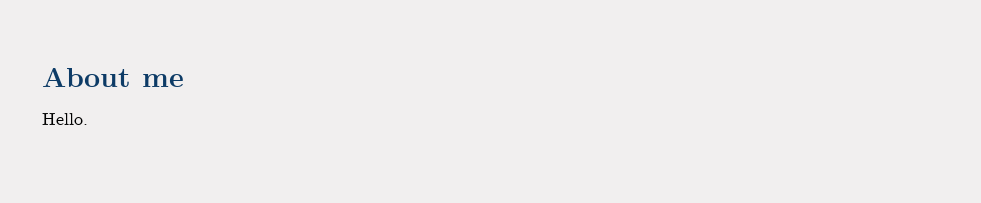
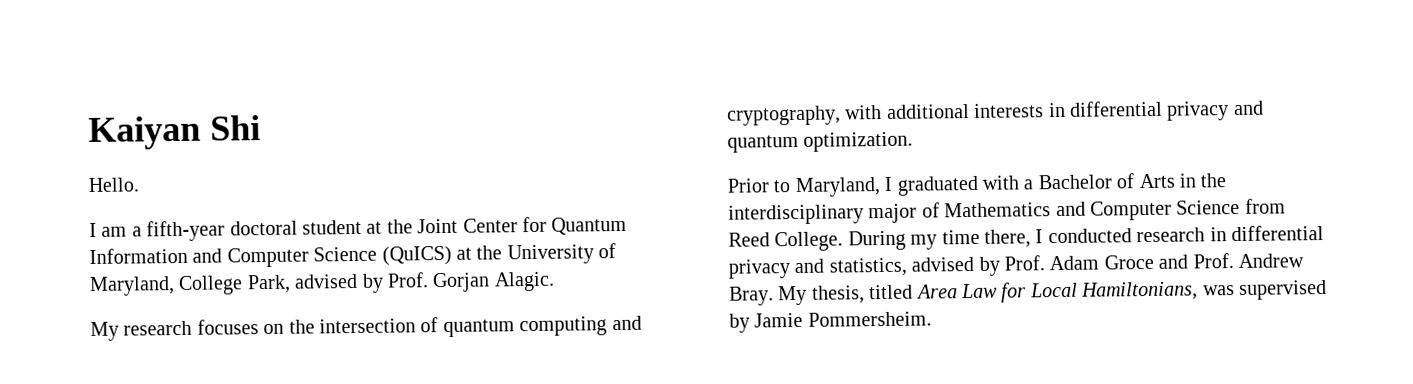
- About me
+ Kaiyan Shi
+ I am a fifth-year doctoral student at the Joint Center for Quantum Information and Computer Science (QuICS) at the University of Maryland, College Park, advised by Prof. Gorjan Alagic.
+ My research focuses on the intersection of quantum computing and cryptography, with additional interests in differential privacy and quantum optimization.
+ Prior to Maryland, I graduated with a Bachelor of Arts in the interdisciplinary major of Mathematics and Computer Science from Reed College. During my time there, I conducted research in differential privacy and statistics, advised by Prof. Adam Groce and Prof. Andrew Bray. My thesis, titled Area Law for Local Hamiltonians, was supervised by Jamie Pommersheim.

